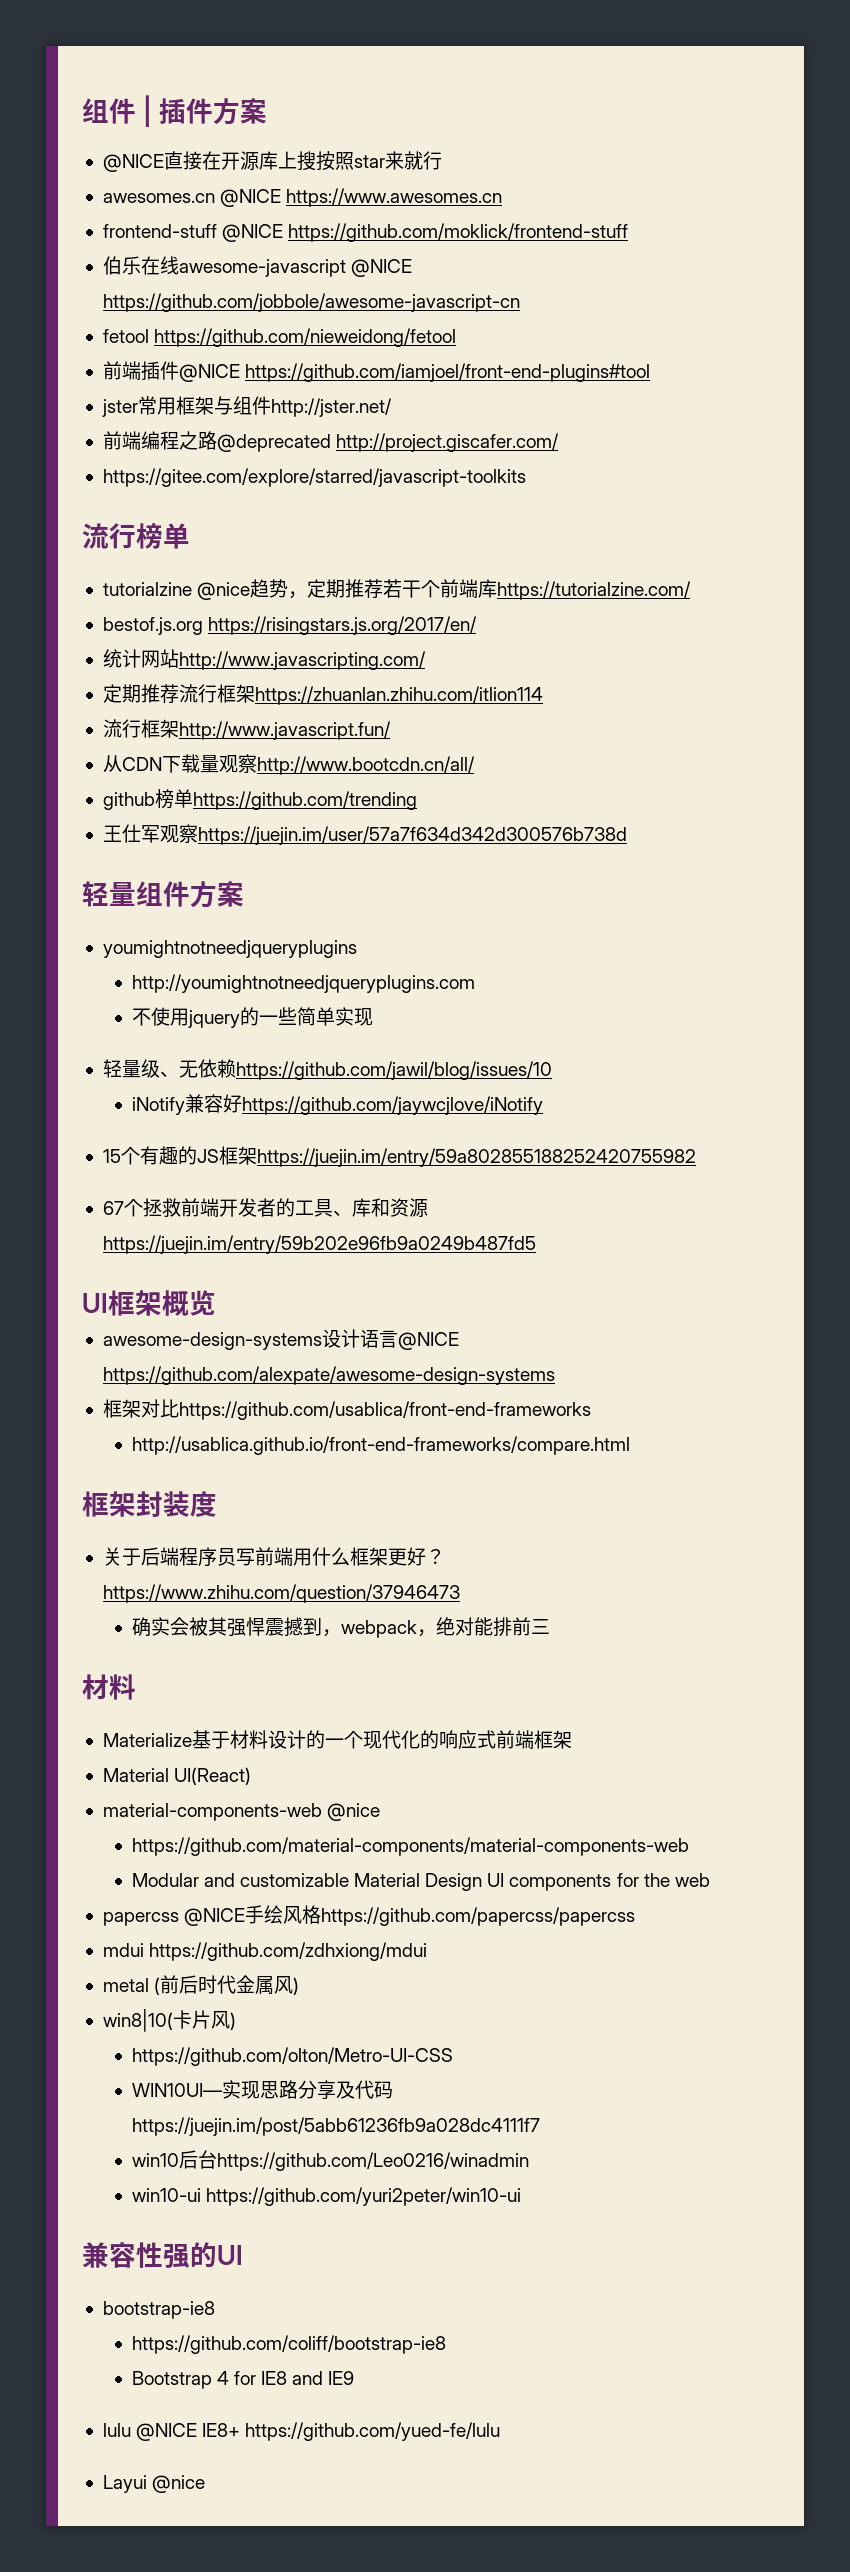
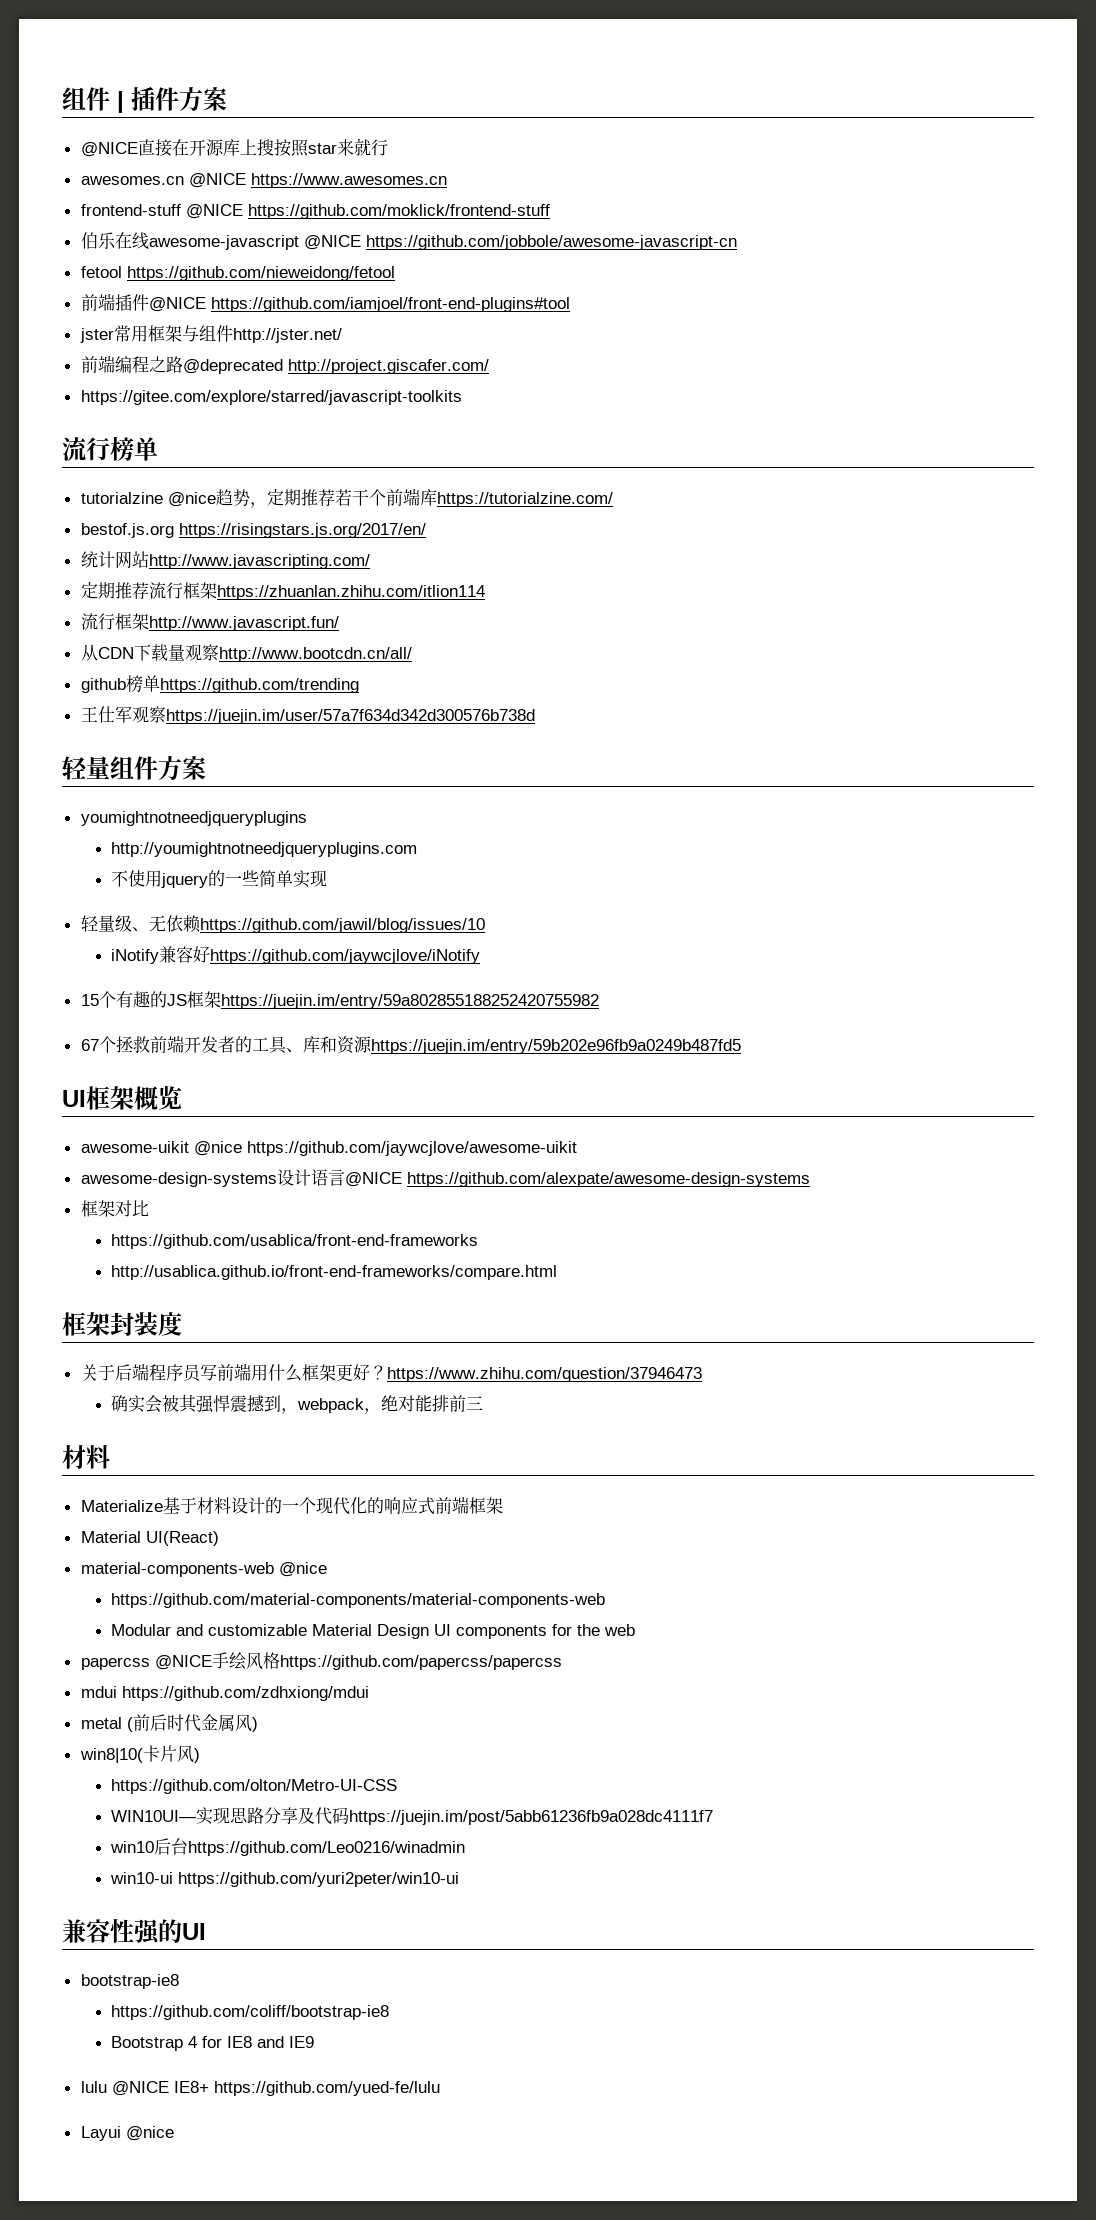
+ awesome-uikit @nice https://github.com/jaywcjlove/awesome-uikit
- 框架对比https://github.com/usablica/front-end-frameworks
+ 框架对比
+ https://github.com/usablica/front-end-frameworks

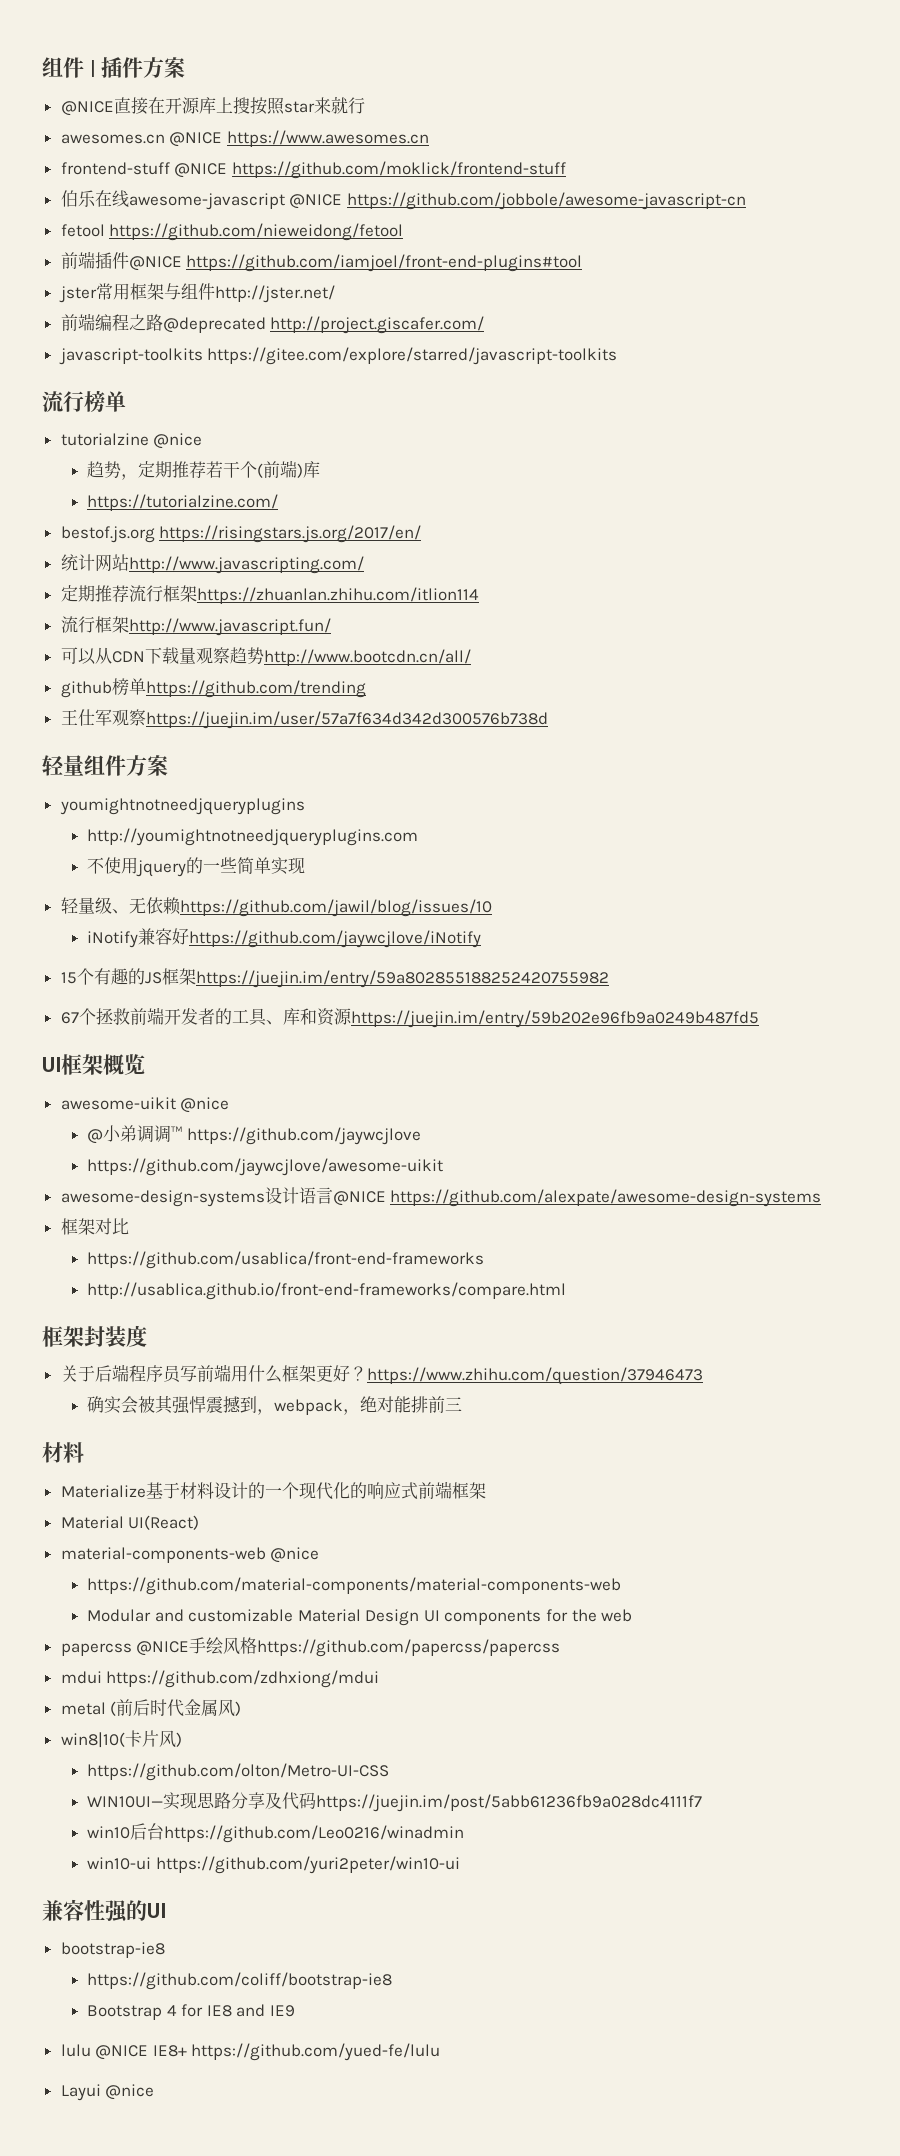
- https://gitee.com/explore/starred/javascript-toolkits
+ javascript-toolkits https://gitee.com/explore/starred/javascript-toolkits
- tutorialzine @nice趋势，定期推荐若干个前端库https://tutorialzine.com/
+ tutorialzine @nice
+ 趋势，定期推荐若干个(前端)库
+ https://tutorialzine.com/
- 从CDN下载量观察http://www.bootcdn.cn/all/
+ 可以从CDN下载量观察趋势http://www.bootcdn.cn/all/
- awesome-uikit @nice https://github.com/jaywcjlove/awesome-uikit
+ awesome-uikit @nice
+ @小弟调调™ https://github.com/jaywcjlove
+ https://github.com/jaywcjlove/awesome-uikit

